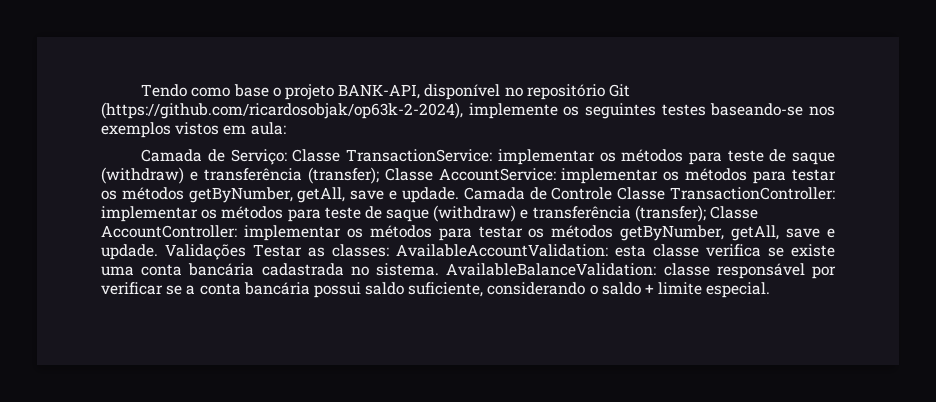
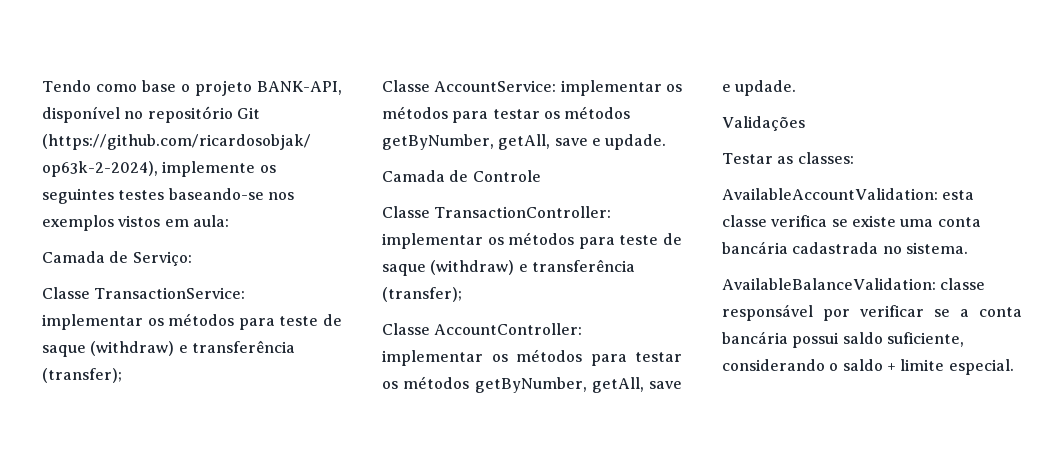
- Camada de Serviço: Classe TransactionService: implementar os métodos para teste de saque (withdraw) e transferência (transfer); Classe AccountService: implementar os métodos para testar os métodos getByNumber, getAll, save e updade. Camada de Controle Classe TransactionController: implementar os métodos para teste de saque (withdraw) e transferência (transfer); Classe AccountController: implementar os métodos para testar os métodos getByNumber, getAll, save e updade. Validações Testar as classes: AvailableAccountValidation:
+ Camada de Serviço:
+ Classe TransactionService: implementar os métodos para teste de saque (withdraw) e transferência (transfer);
+ Classe AccountService: implementar os métodos para testar os métodos getByNumber, getAll, save e updade.
+ Camada de Controle
+ Classe TransactionController: implementar os métodos para teste de saque (withdraw) e transferência (transfer);
+ Classe AccountController: implementar os métodos para testar os métodos getByNumber, getAll, save e updade.
+ Validações
+ Testar as classes:
+ AvailableAccountValidation:
- esta classe verifica se existe uma conta bancária cadastrada no sistema. AvailableBalanceValidation:
+ esta classe verifica se existe uma conta bancária cadastrada no sistema.
+ AvailableBalanceValidation:

